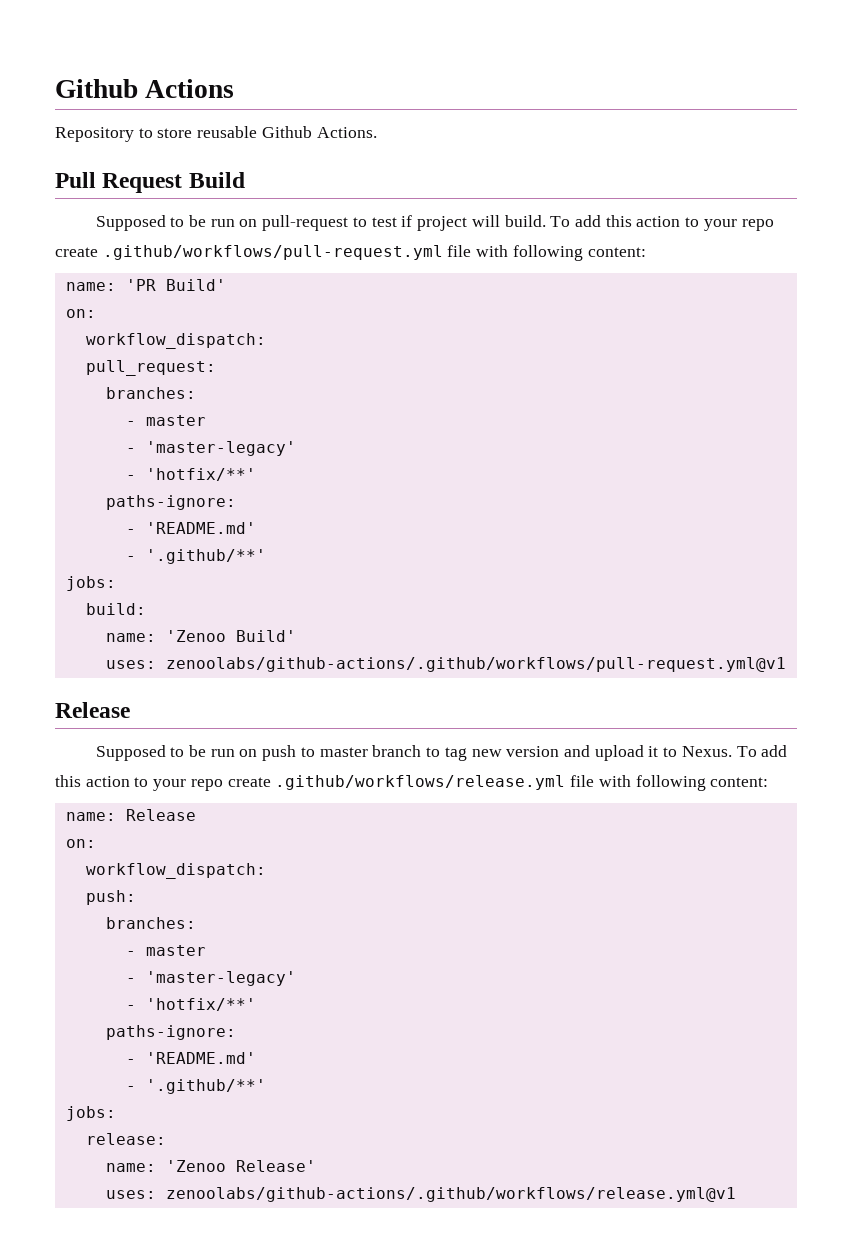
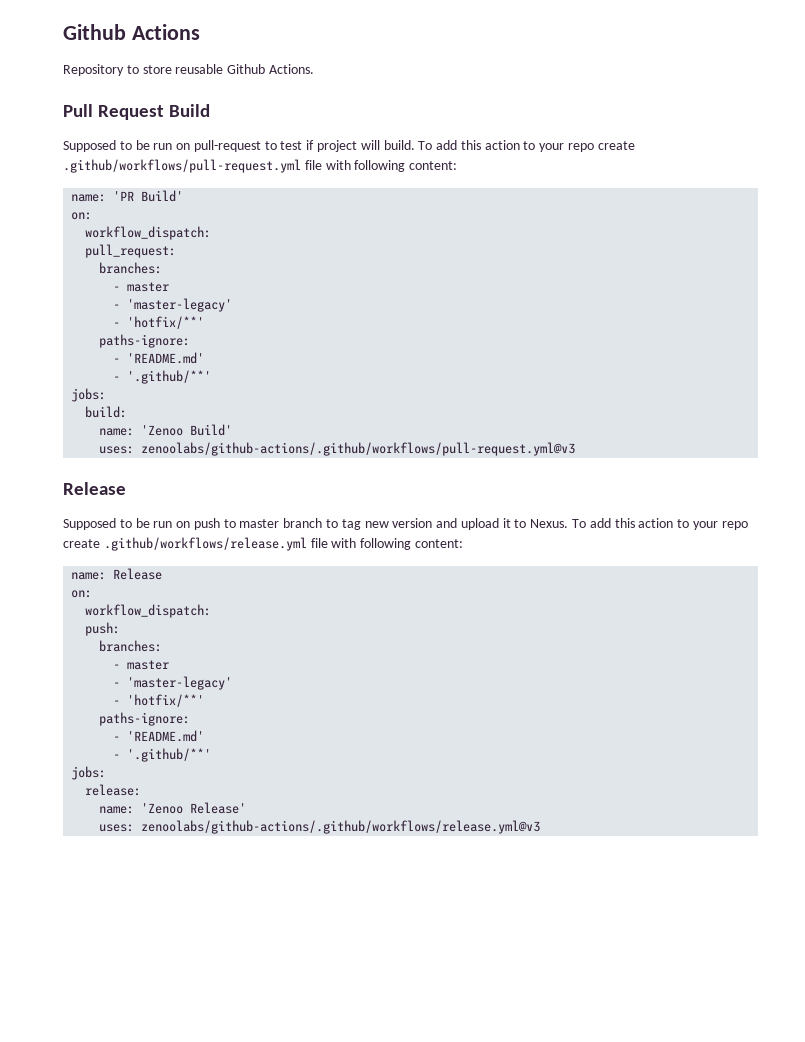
- uses: zenoolabs/github-actions/.github/workflows/pull-request.yml@v1
+ uses: zenoolabs/github-actions/.github/workflows/pull-request.yml@v3
- uses: zenoolabs/github-actions/.github/workflows/release.yml@v1
+ uses: zenoolabs/github-actions/.github/workflows/release.yml@v3

